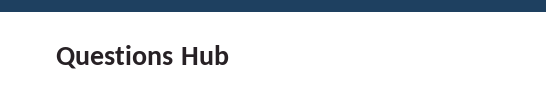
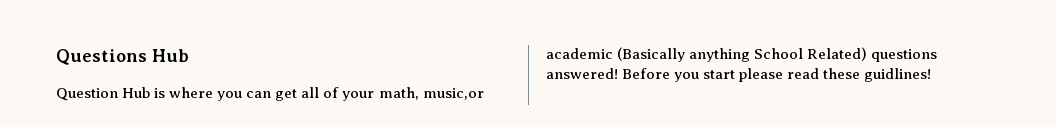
+ Question Hub is where you can get all of your math, music,or academic (Basically anything School Related) questions answered! Before you start please read these guidlines!

